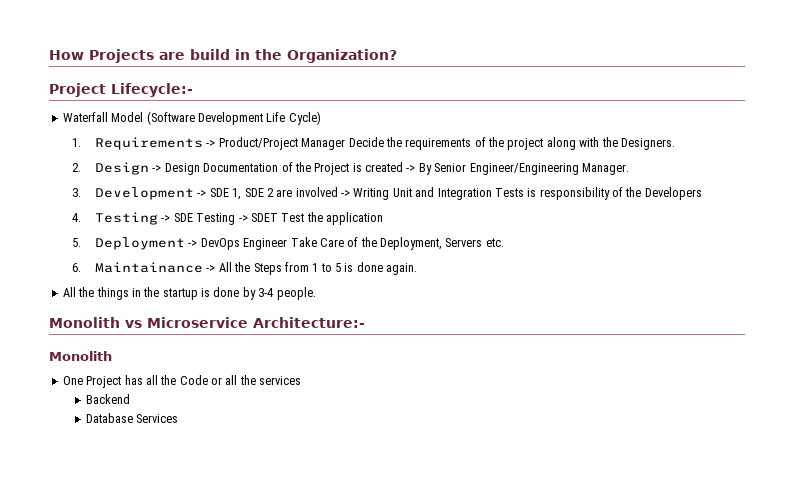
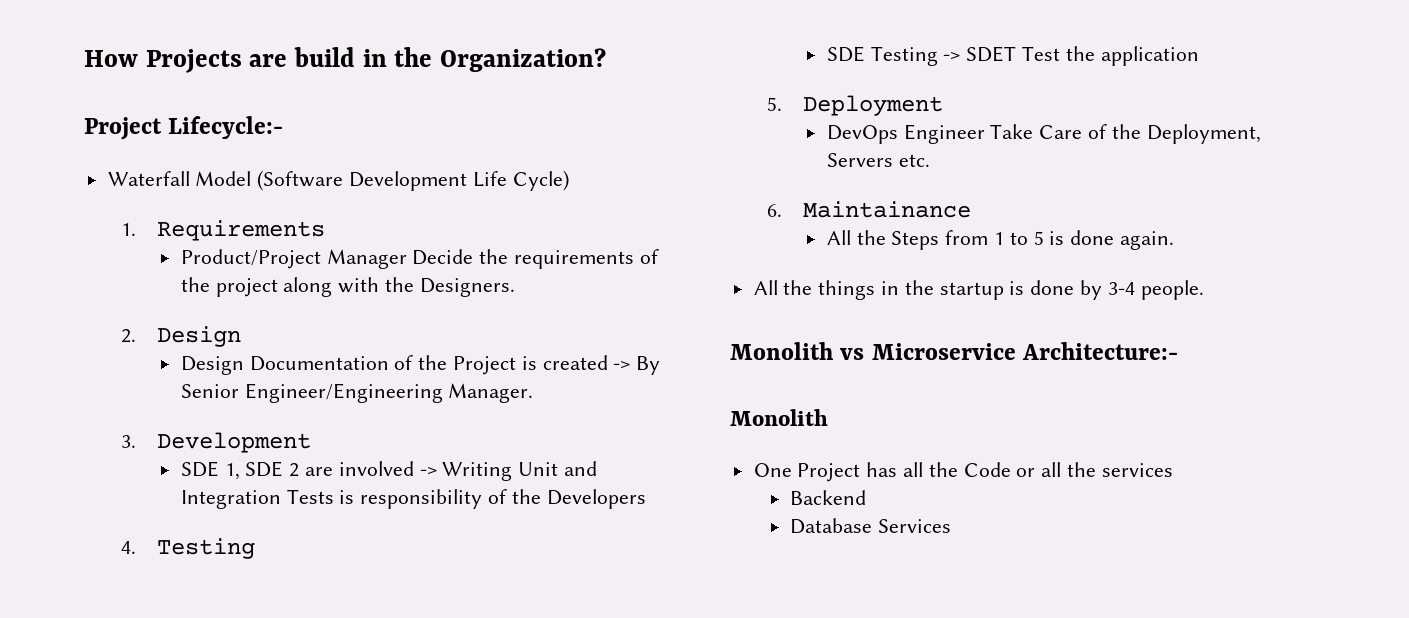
- 1. Requirements -> Product/Project Manager Decide the requirements of the project along with the Designers.
+ 1. Requirements
+ Product/Project Manager Decide the requirements of the project along with the Designers.
- 2. Design -> Design Documentation of the Project is created -> By Senior Engineer/Engineering Manager.
+ 2. Design
+ Design Documentation of the Project is created -> By Senior Engineer/Engineering Manager.
- 3. Development -> SDE 1, SDE 2 are involved -> Writing Unit and Integration Tests is responsibility of the Developers
+ 3. Development
+ SDE 1, SDE 2 are involved -> Writing Unit and Integration Tests is responsibility of the Developers
- 4. Testing -> SDE Testing -> SDET Test the application
+ 4. Testing
+ SDE Testing -> SDET Test the application
- 5. Deployment -> DevOps Engineer Take Care of the Deployment, Servers etc.
+ 5. Deployment
+ DevOps Engineer Take Care of the Deployment, Servers etc.
- 6. Maintainance -> All the Steps from 1 to 5 is done again.
+ 6. Maintainance
+ All the Steps from 1 to 5 is done again.

